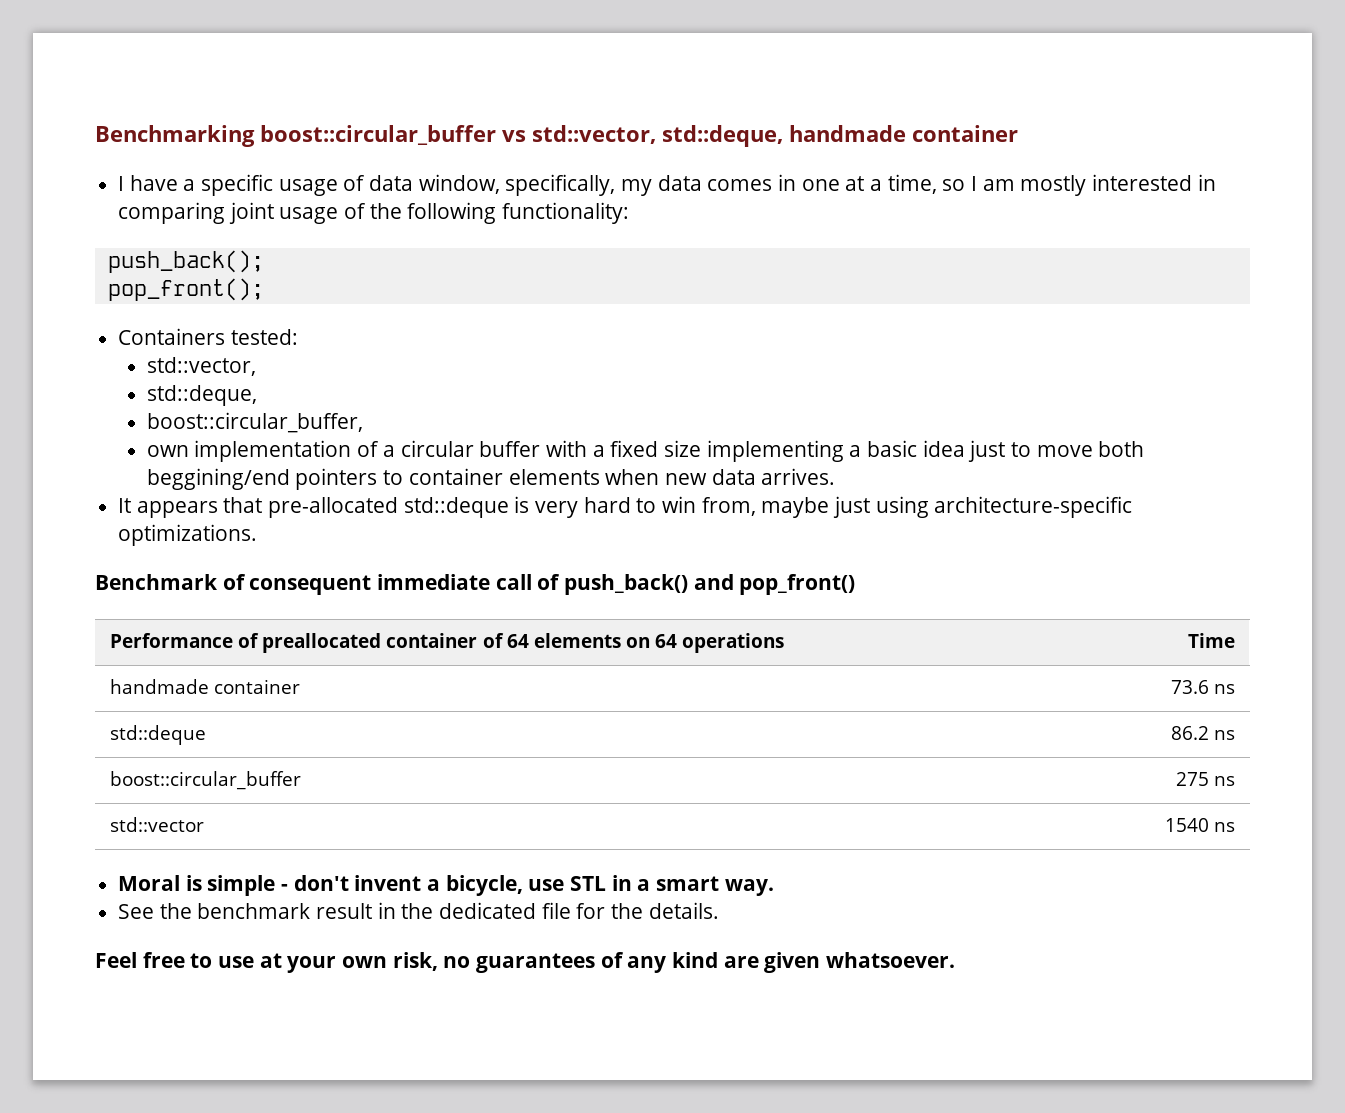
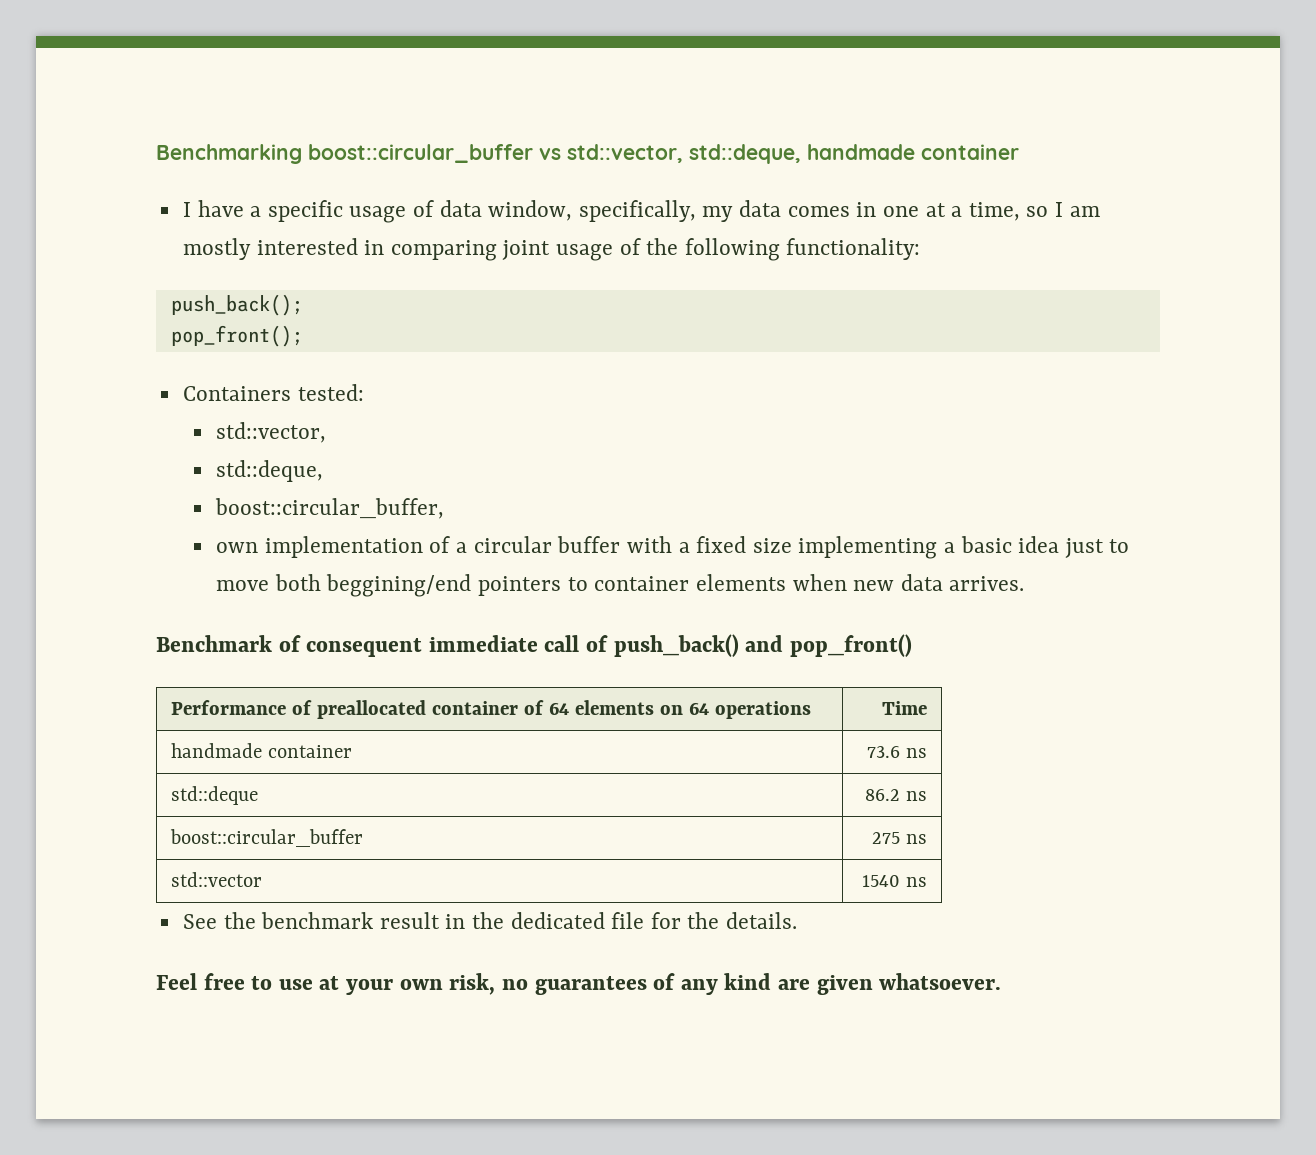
- It appears that pre-allocated std::deque is very hard to win from, maybe just using architecture-specific optimizations.
- Moral is simple - don't invent a bicycle, use STL in a smart way.

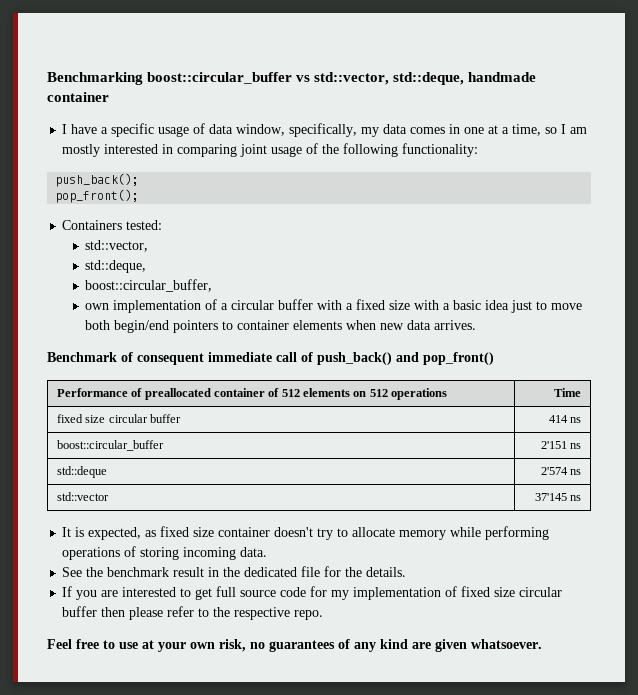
- own implementation of a circular buffer with a fixed size implementing a basic idea just to move both beggining/end pointers to container elements when new data arrives.
+ own implementation of a circular buffer with a fixed size with a basic idea just to move both begin/end pointers to container elements when new data arrives.
- Performance of preallocated container of 64 elements on 64 operations | Time
+ Performance of preallocated container of 512 elements on 512 operations | Time
- handmade container | 73.6 ns
- std::deque | 86.2 ns
- boost::circular_buffer | 275 ns
+ fixed size circular buffer | 414 ns
+ boost::circular_buffer | 2'151 ns
+ std::deque | 2'574 ns
- std::vector | 1540 ns
+ std::vector | 37'145 ns
+ It is expected, as fixed size container doesn't try to allocate memory while performing operations of storing incoming data.
+ If you are interested to get full source code for my implementation of fixed size circular buffer then please refer to the respective repo.

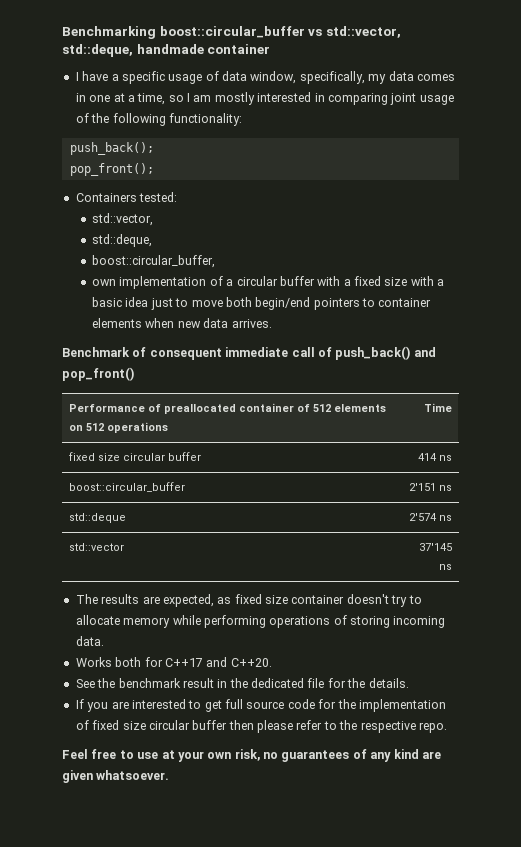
- It is expected, as fixed size container doesn't try to allocate memory while performing operations of storing incoming data.
+ The results are expected, as fixed size container doesn't try to allocate memory while performing operations of storing incoming data.
+ Works both for C++17 and C++20.
- If you are interested to get full source code for my implementation of fixed size circular buffer then please refer to the respective repo.
+ If you are interested to get full source code for the implementation of fixed size circular buffer then please refer to the respective repo.

